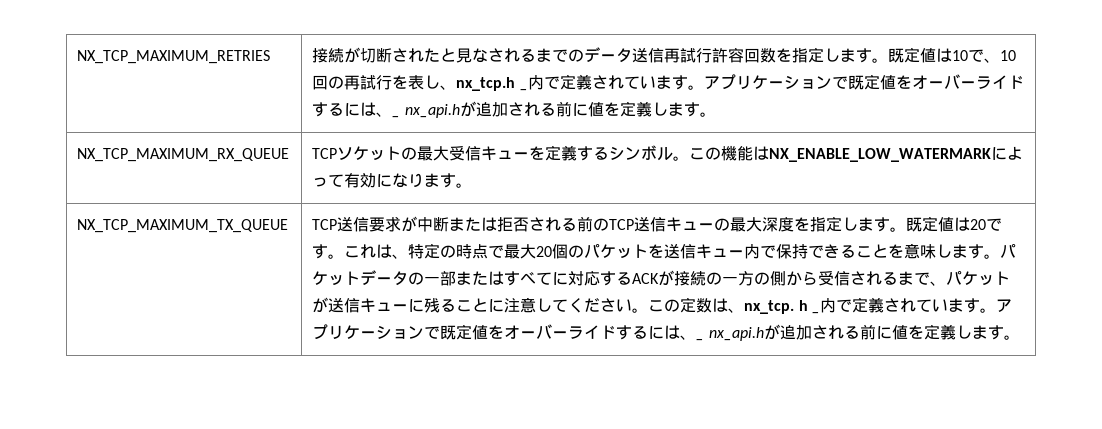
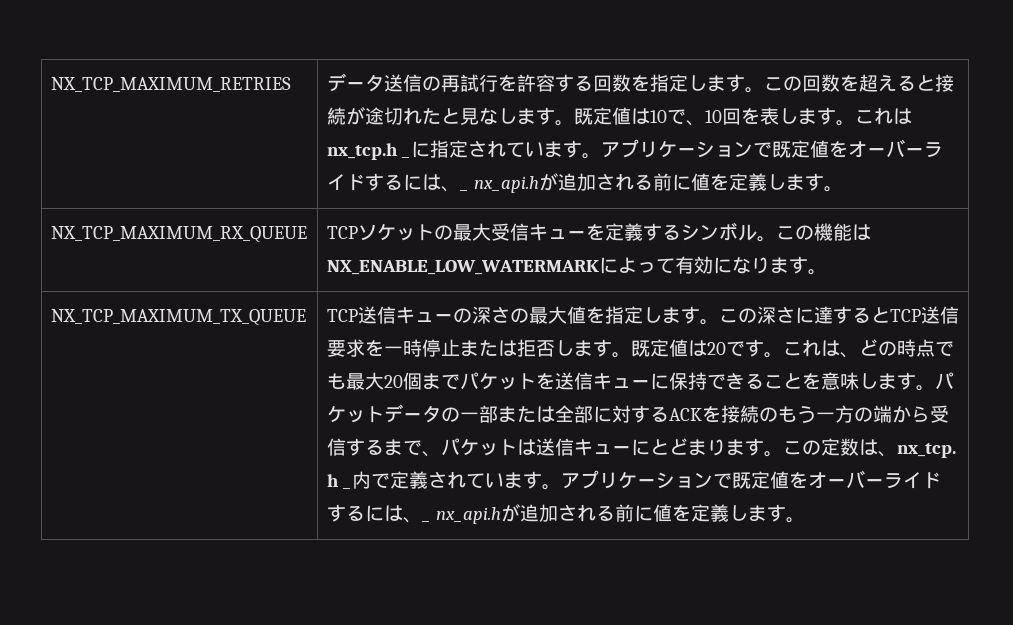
- 接続が切断されたと見なされるまでのデータ送信再試行許容回数を指定します。
+ データ送信の再試行を許容する回数を指定します。この回数を超えると接続が途切れたと見なします。
- 既定値は10で、10回の再試行を表し、nx_tcp.h _内で定義されています。
+ 既定値は10で、10回を表します。これはnx_tcp.h _に指定されています。
- TCP送信要求が中断または拒否される前のTCP送信キューの最大深度を指定します。
+ TCP送信キューの深さの最大値を指定します。この深さに達するとTCP送信要求を一時停止または拒否します。
- これは、特定の時点で最大20個のパケットを送信キュー内で保持できることを意味します。
+ これは、どの時点でも最大20個までパケットを送信キューに保持できることを意味します。
- パケットデータの一部またはすべてに対応するACKが接続の一方の側から受信されるまで、パケットが送信キューに残ることに注意してください。
+ パケットデータの一部または全部に対するACKを接続のもう一方の端から受信するまで、パケットは送信キューにとどまります。

